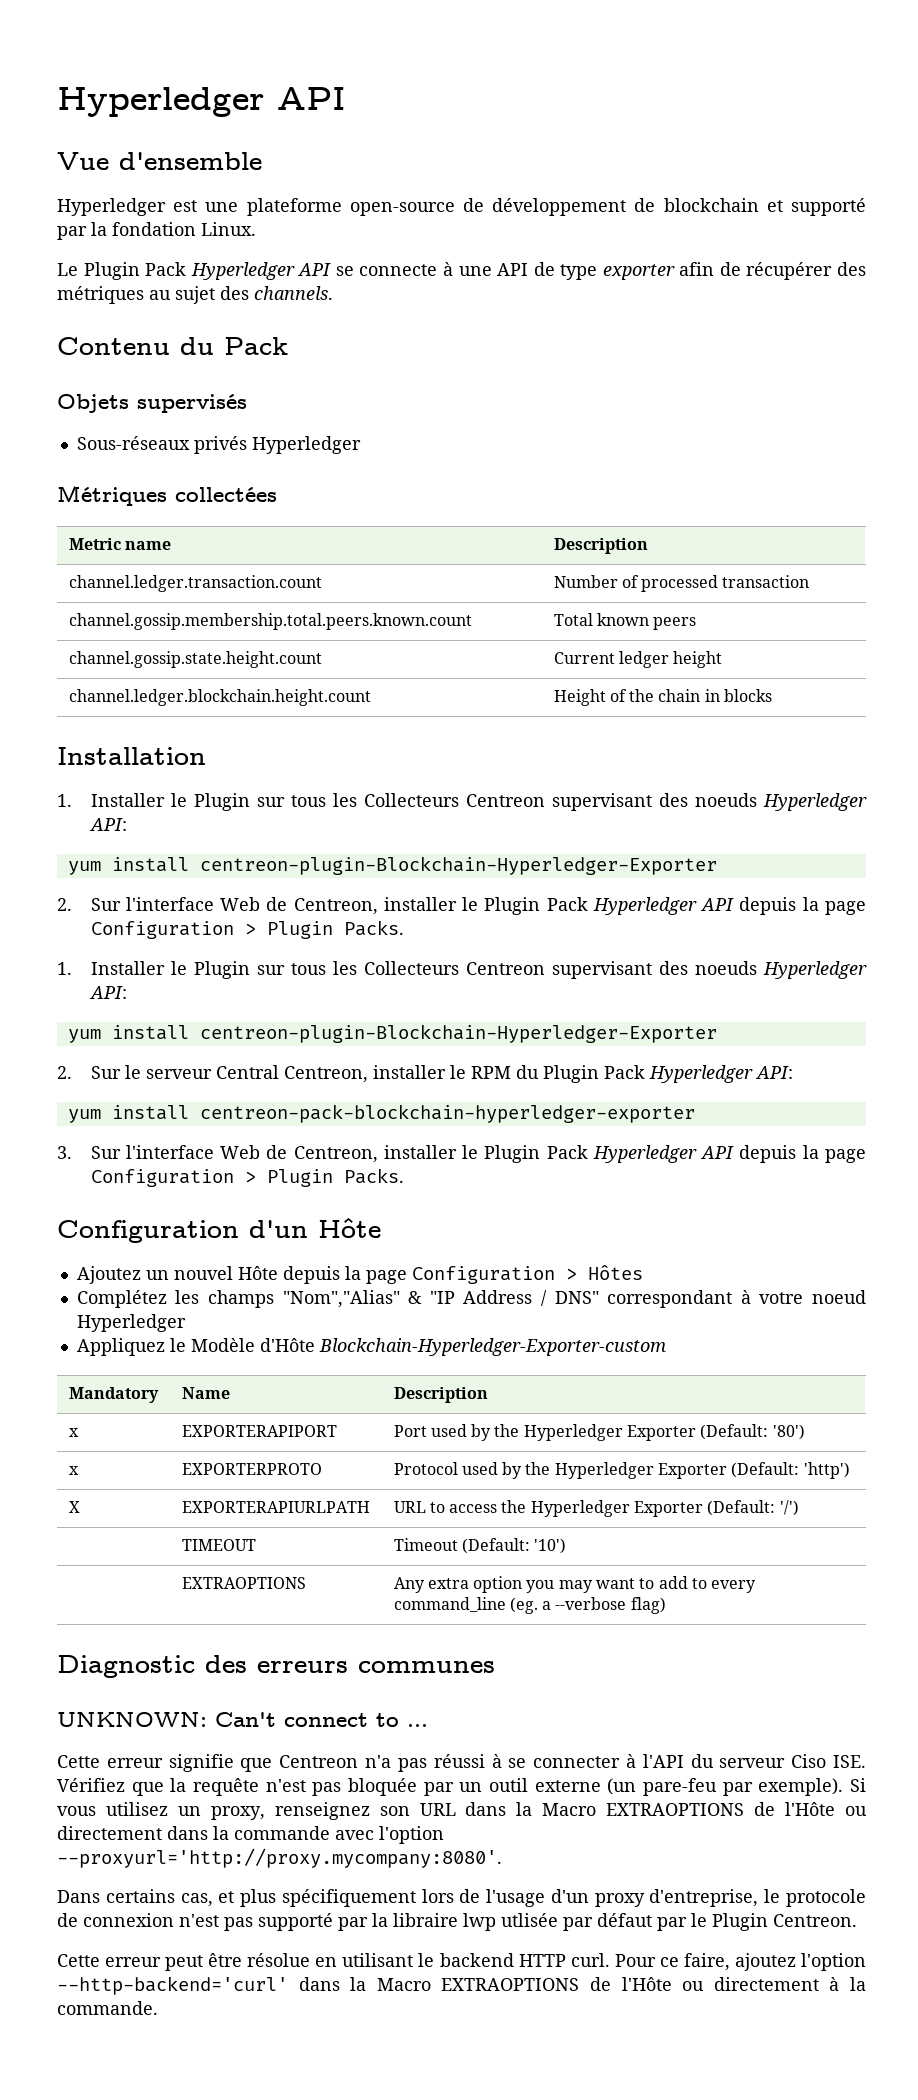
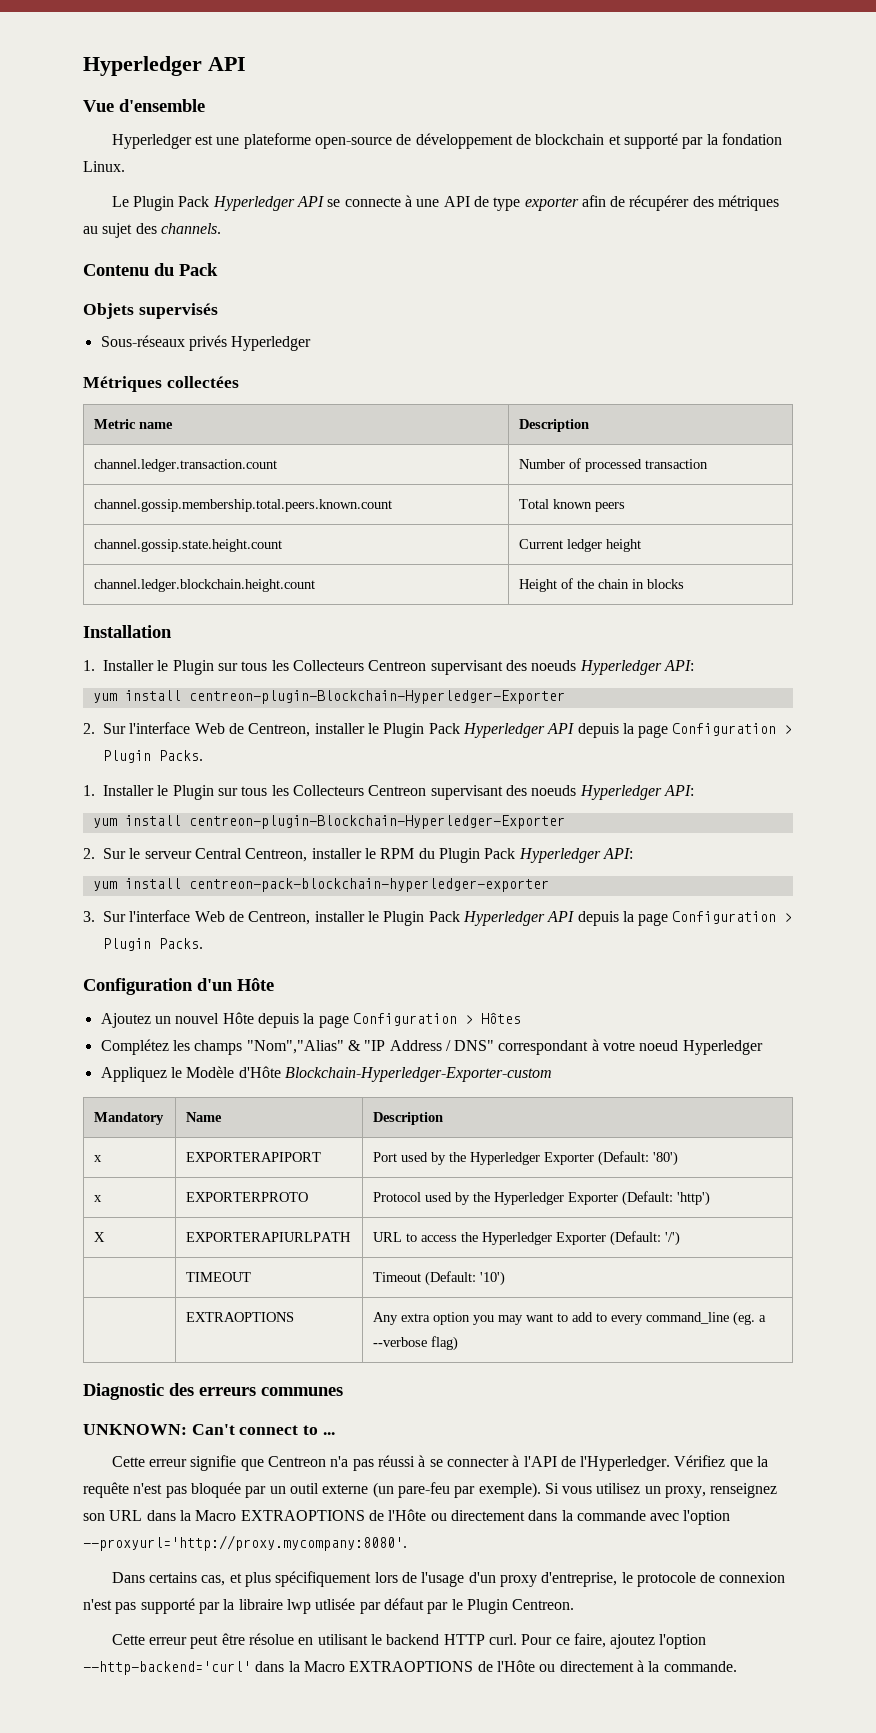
- Cette erreur signifie que Centreon n'a pas réussi à se connecter à l'API du serveur Ciso ISE. Vérifiez que la requête n'est pas bloquée par un outil externe (un pare-feu par exemple).
+ Cette erreur signifie que Centreon n'a pas réussi à se connecter à l'API de l'Hyperledger. Vérifiez que la requête n'est pas bloquée par un outil externe (un pare-feu par exemple).

